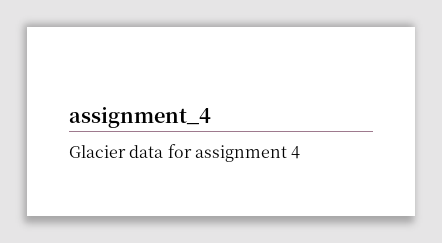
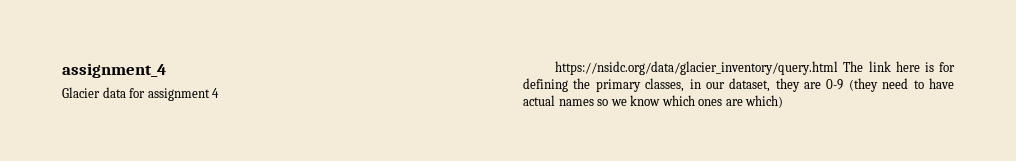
+ https://nsidc.org/data/glacier_inventory/query.html The link here is for defining the primary classes, in our dataset, they are 0-9 (they need to have actual names so we know which ones are which)

